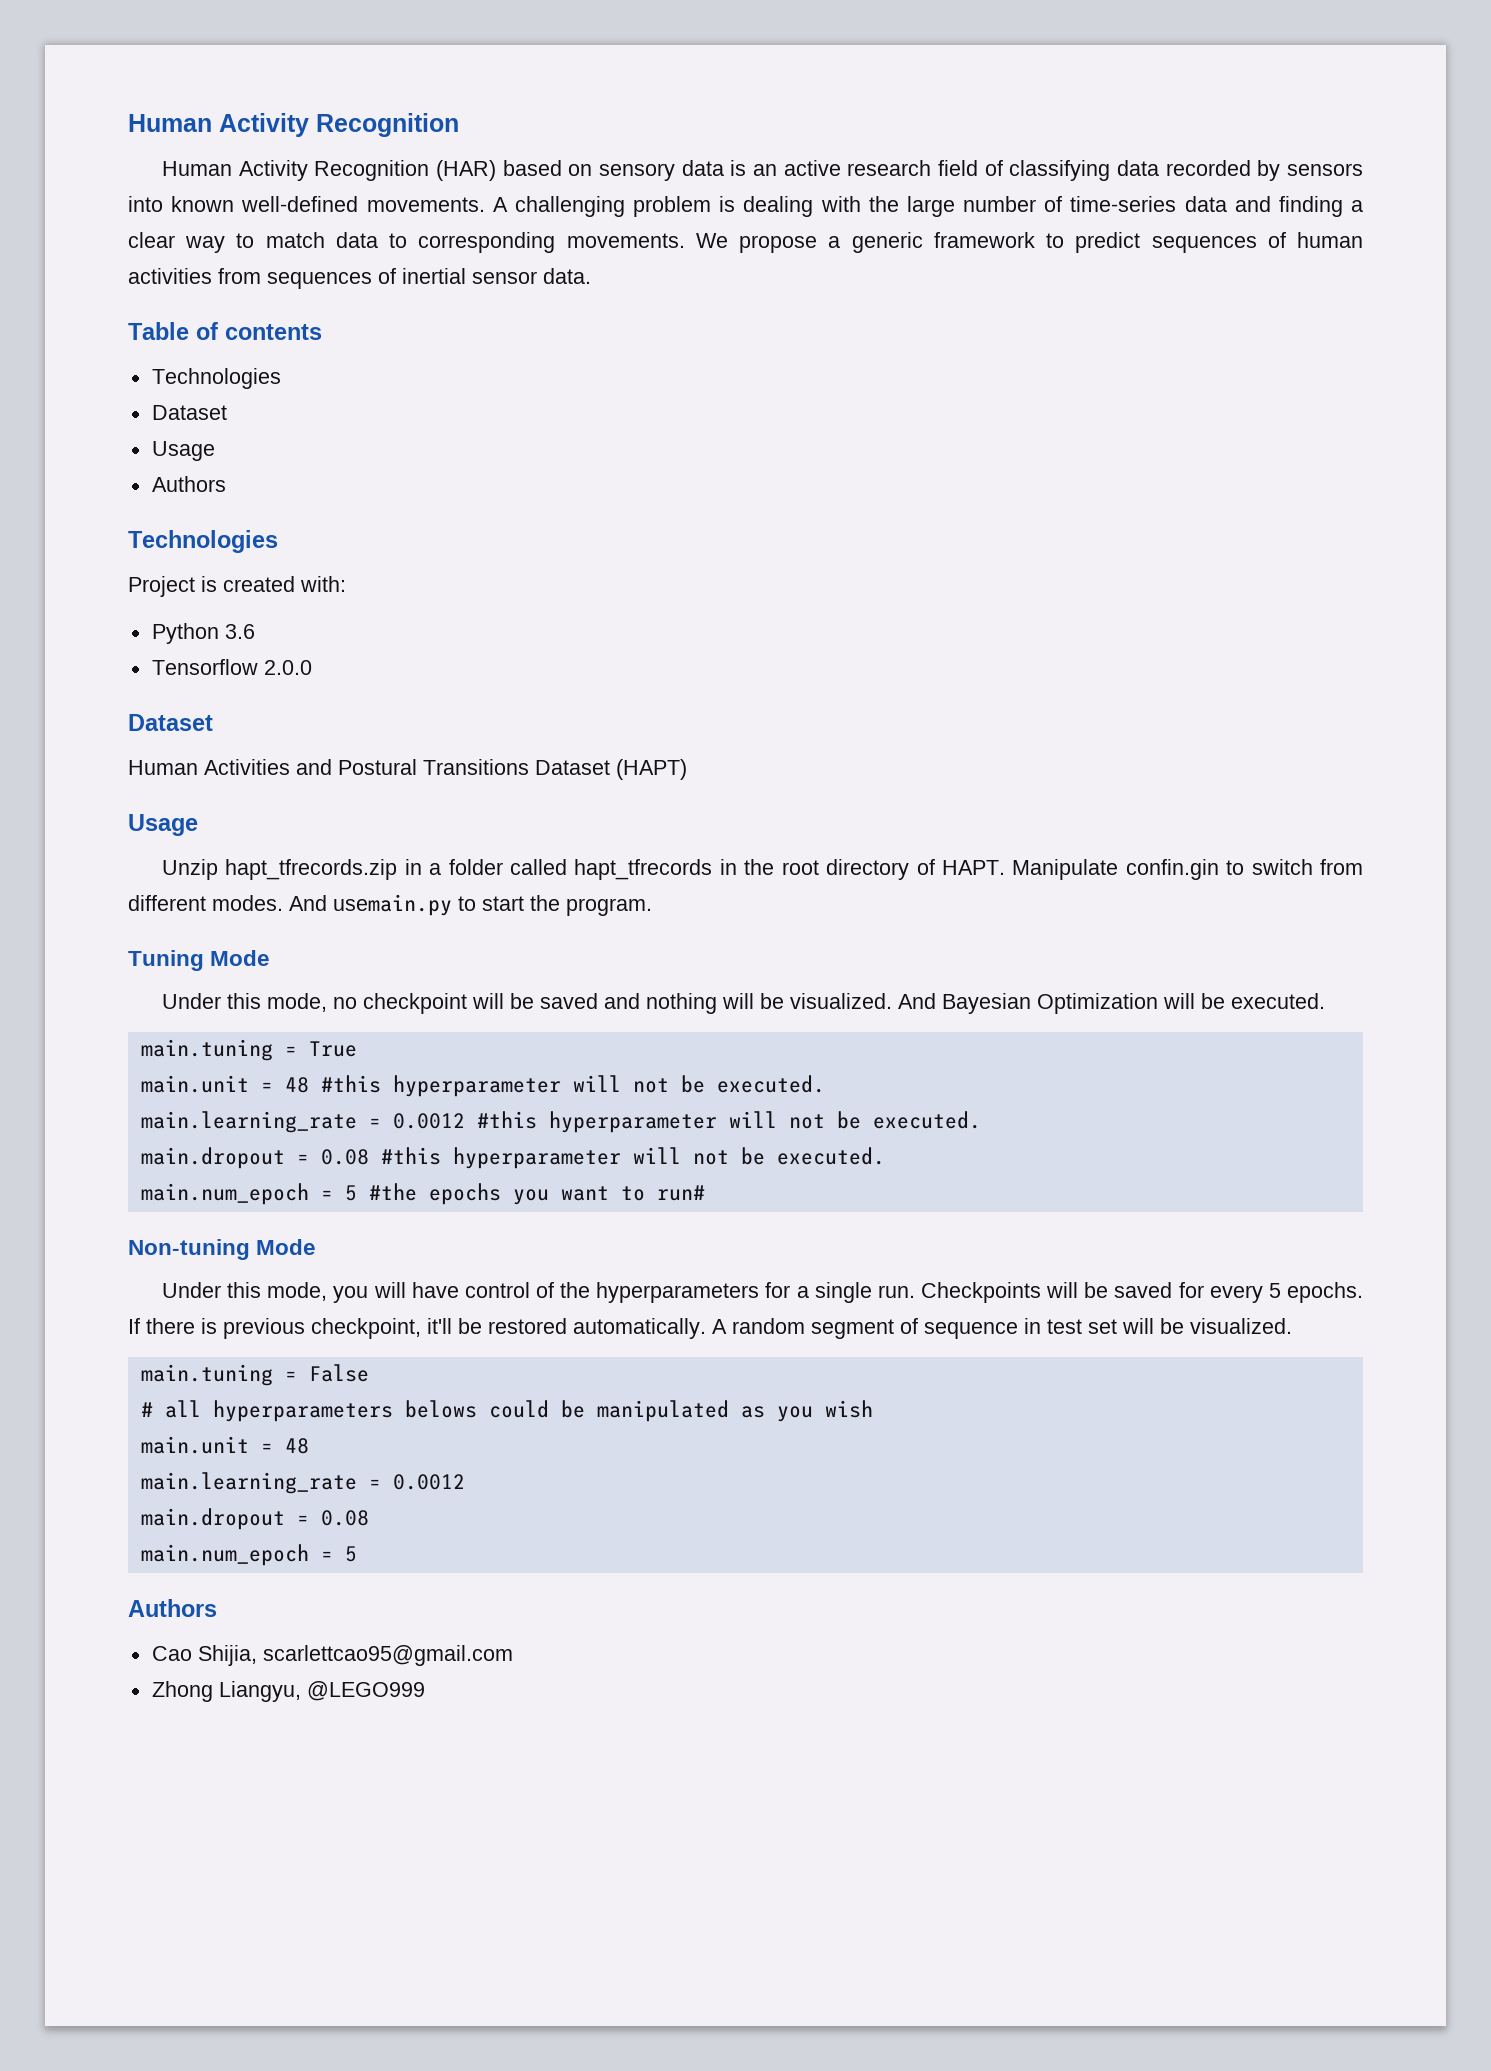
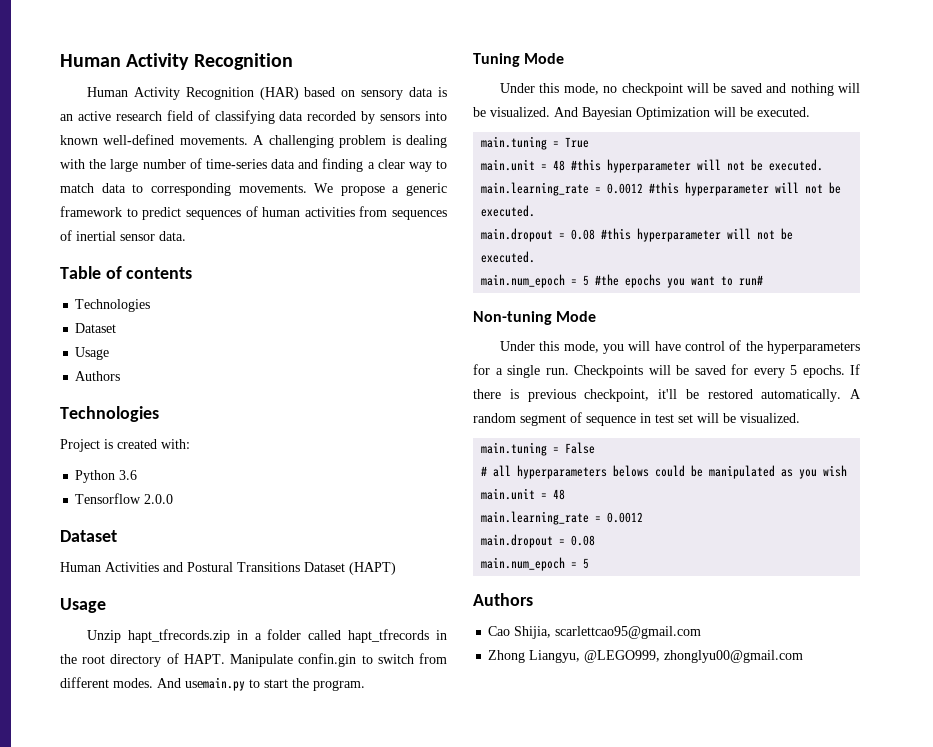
- Zhong Liangyu, @LEGO999
+ Zhong Liangyu, @LEGO999, zhonglyu00@gmail.com

